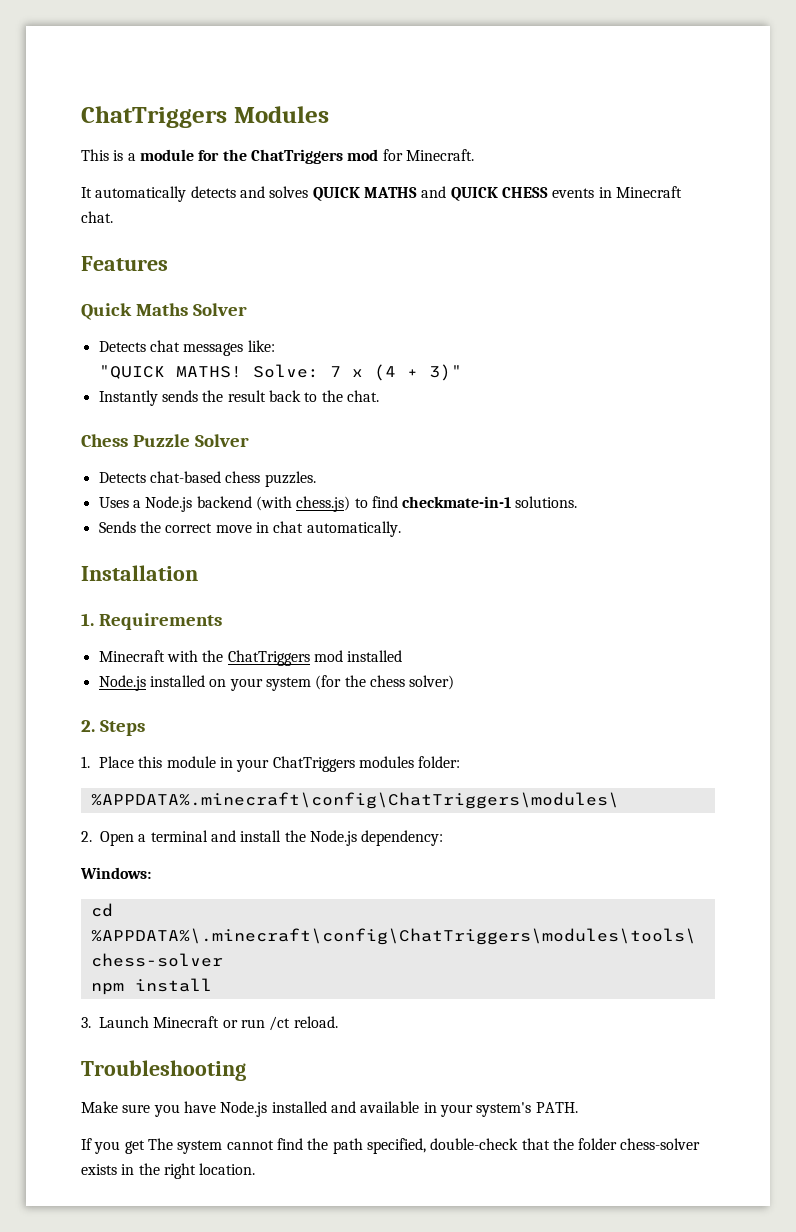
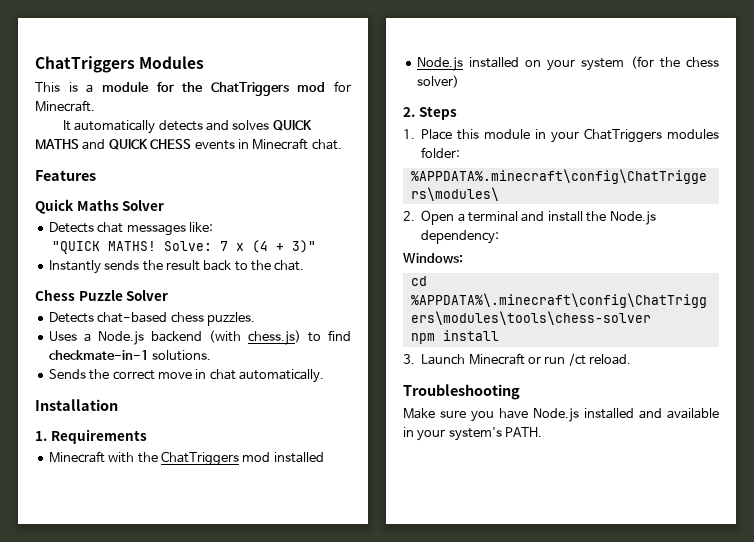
- If you get The system cannot find the path specified, double-check that the folder chess-solver exists in the right location.

